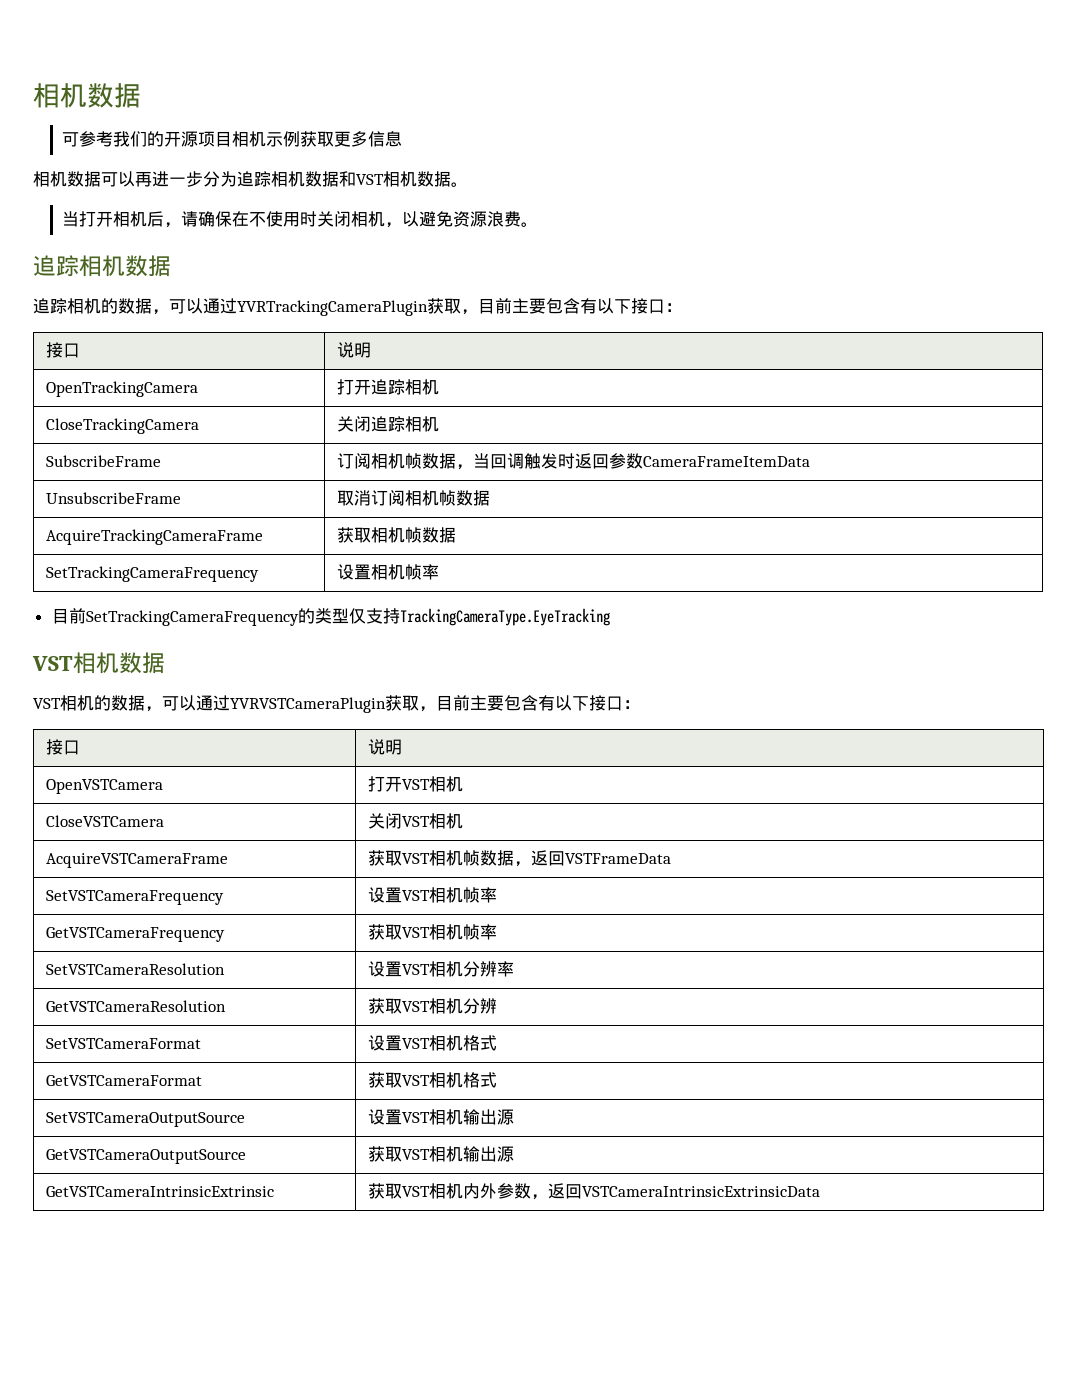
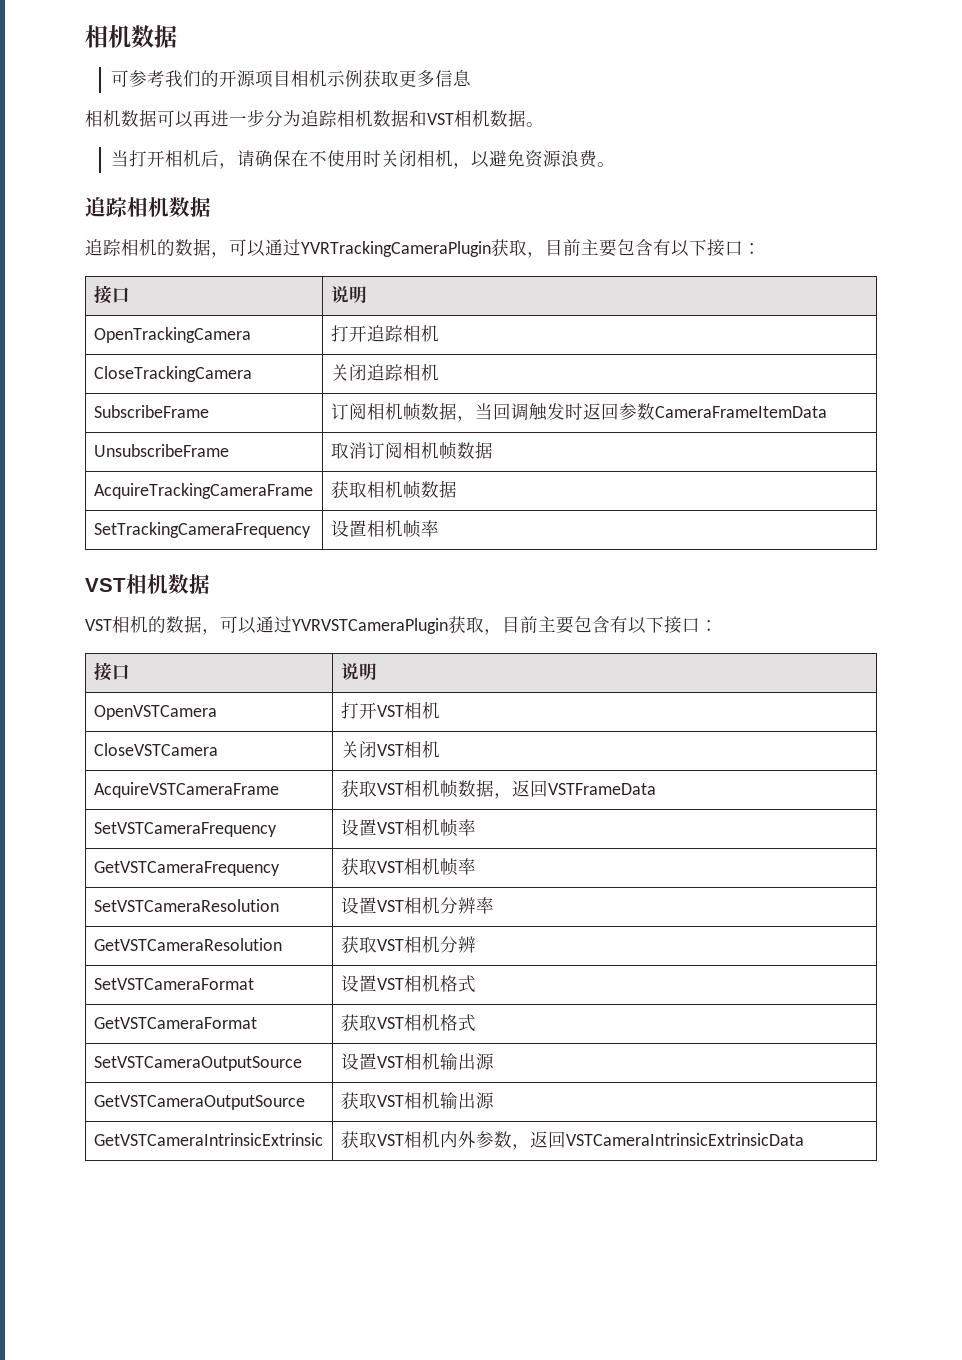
- 目前SetTrackingCameraFrequency的类型仅支持TrackingCameraType.EyeTracking

